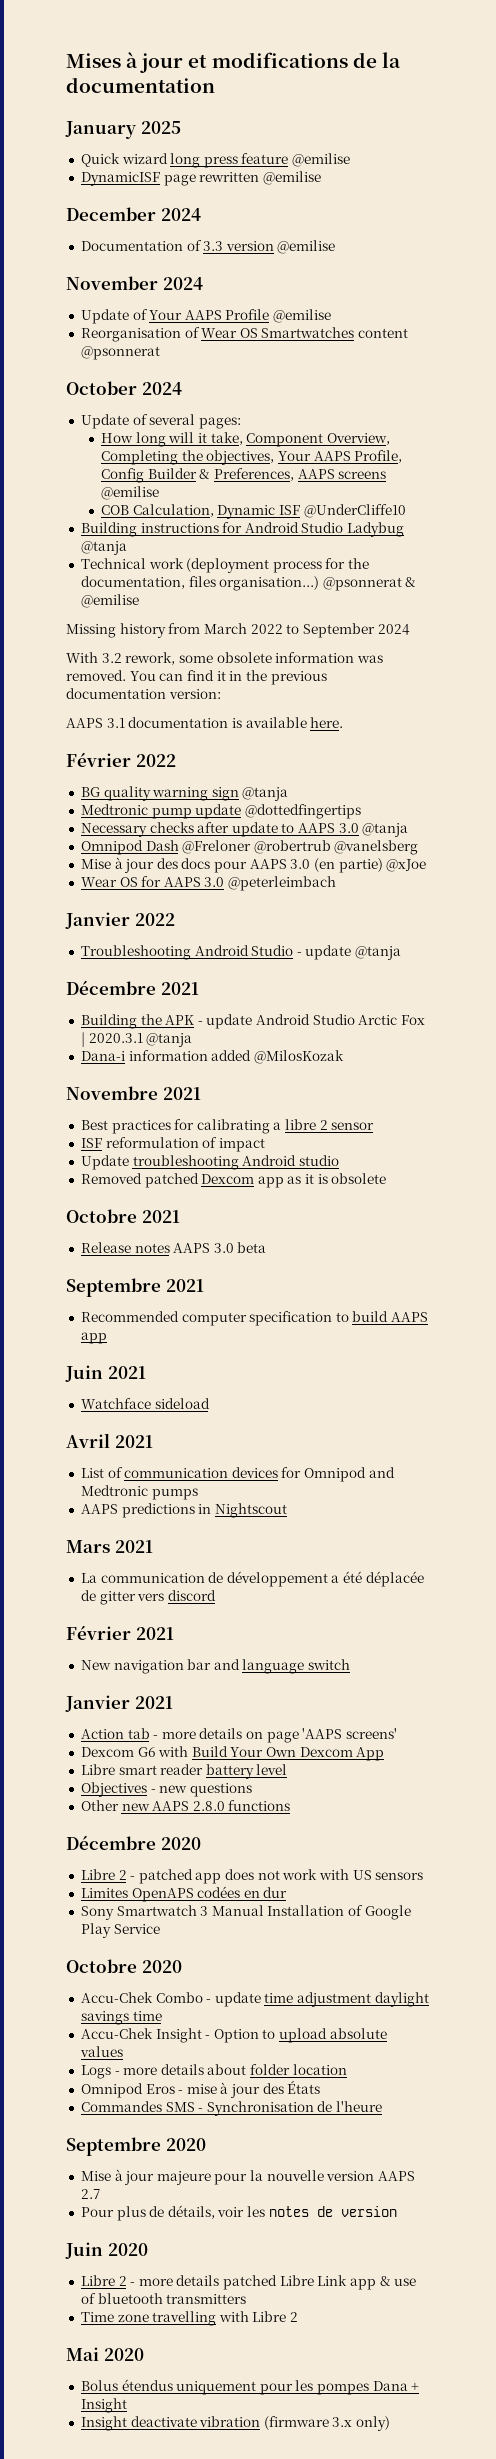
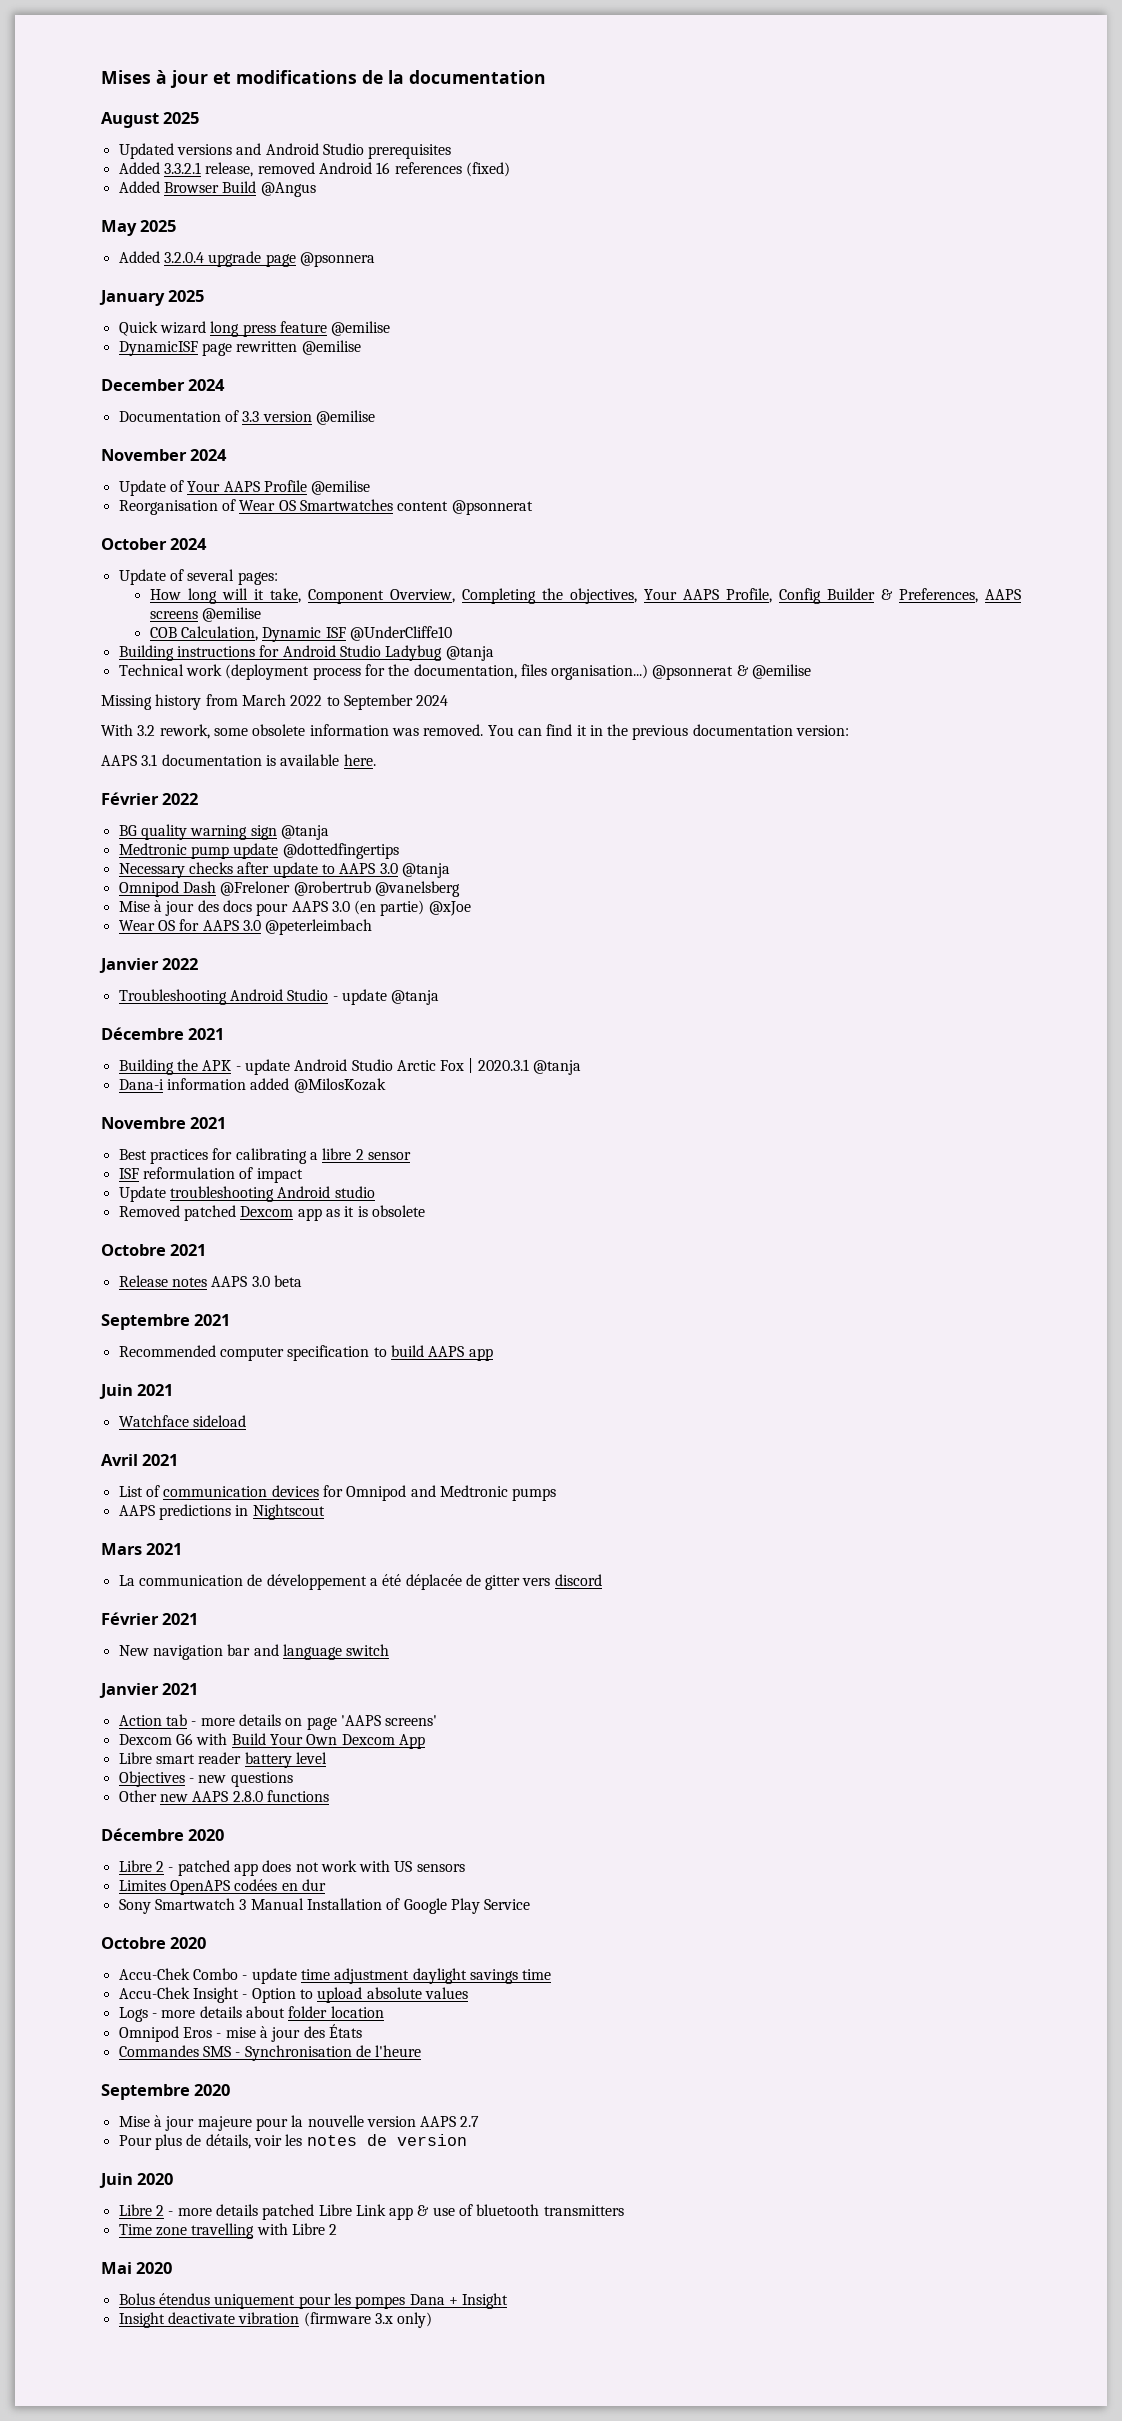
+ August 2025
+ Updated versions and Android Studio prerequisites
+ Added 3.3.2.1 release, removed Android 16 references (fixed)
+ Added Browser Build @Angus
+ May 2025
+ Added 3.2.0.4 upgrade page @psonnera

